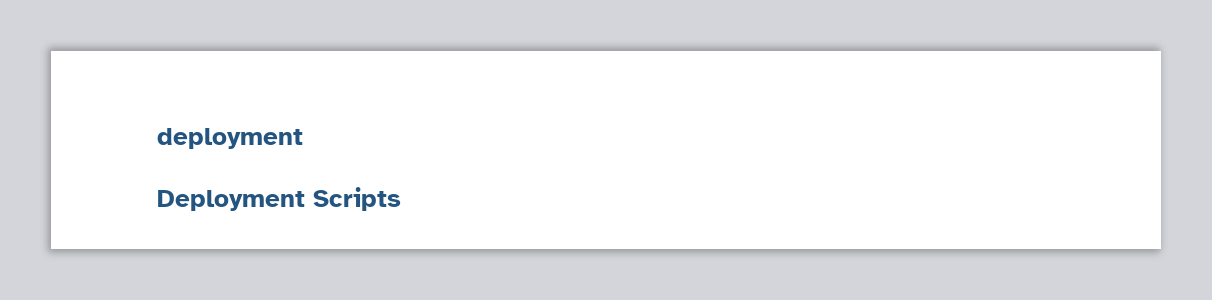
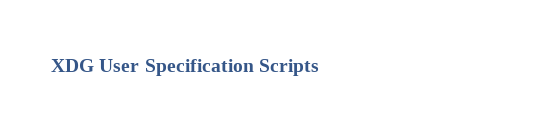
- deployment
- Deployment Scripts
+ XDG User Specification Scripts

